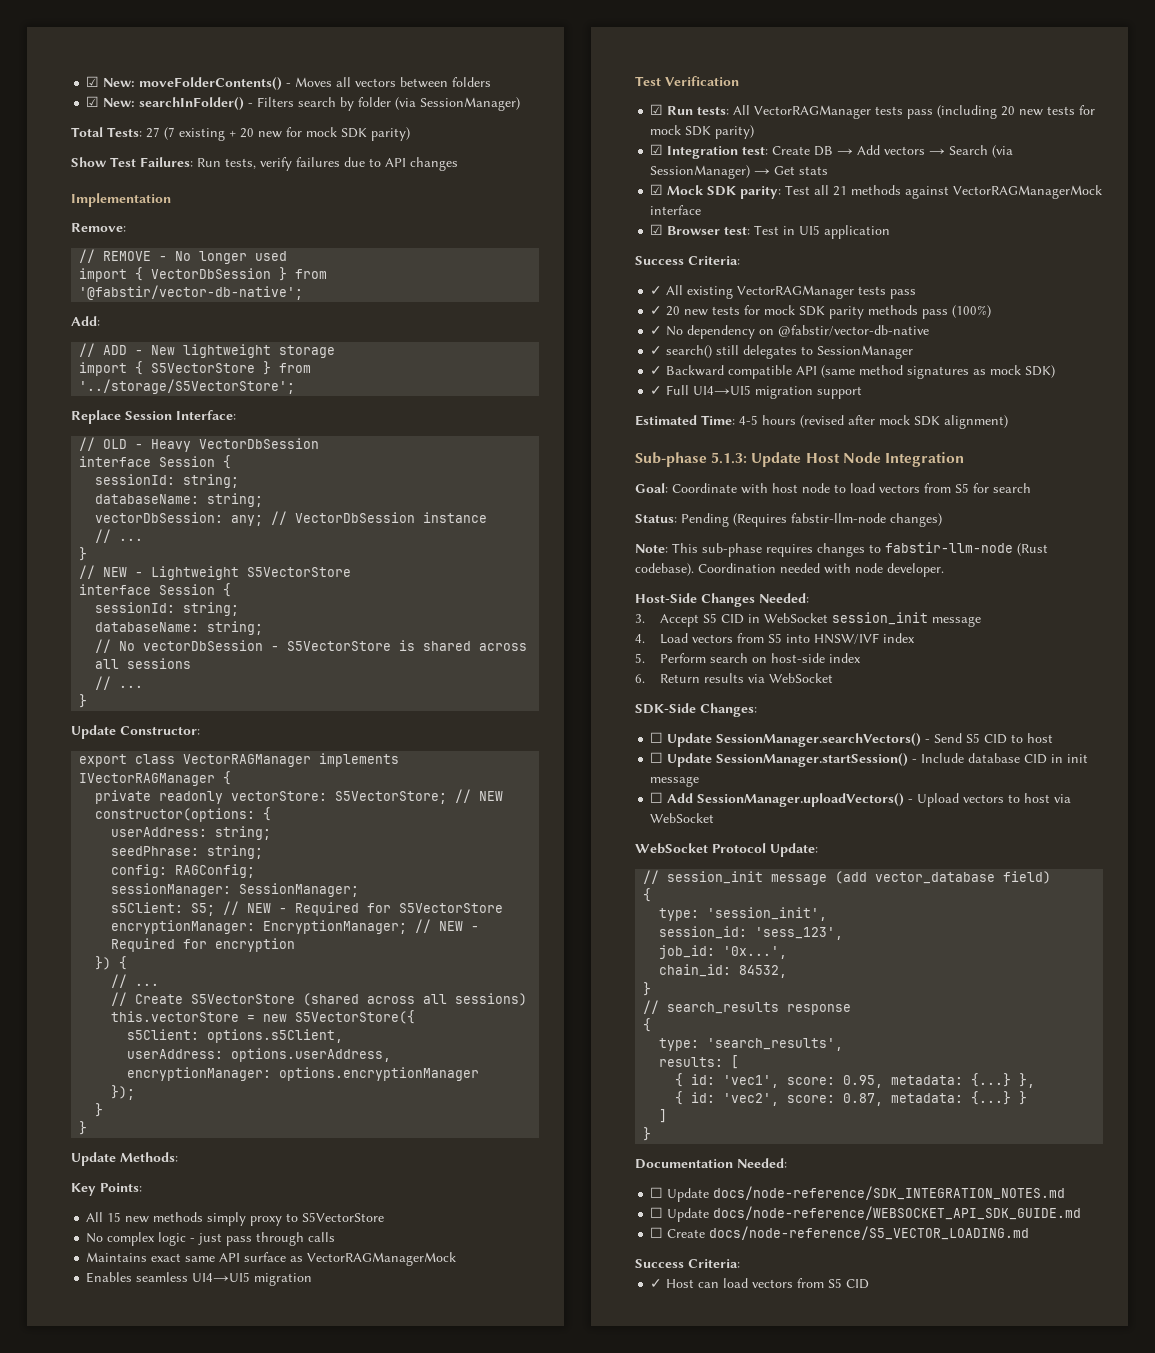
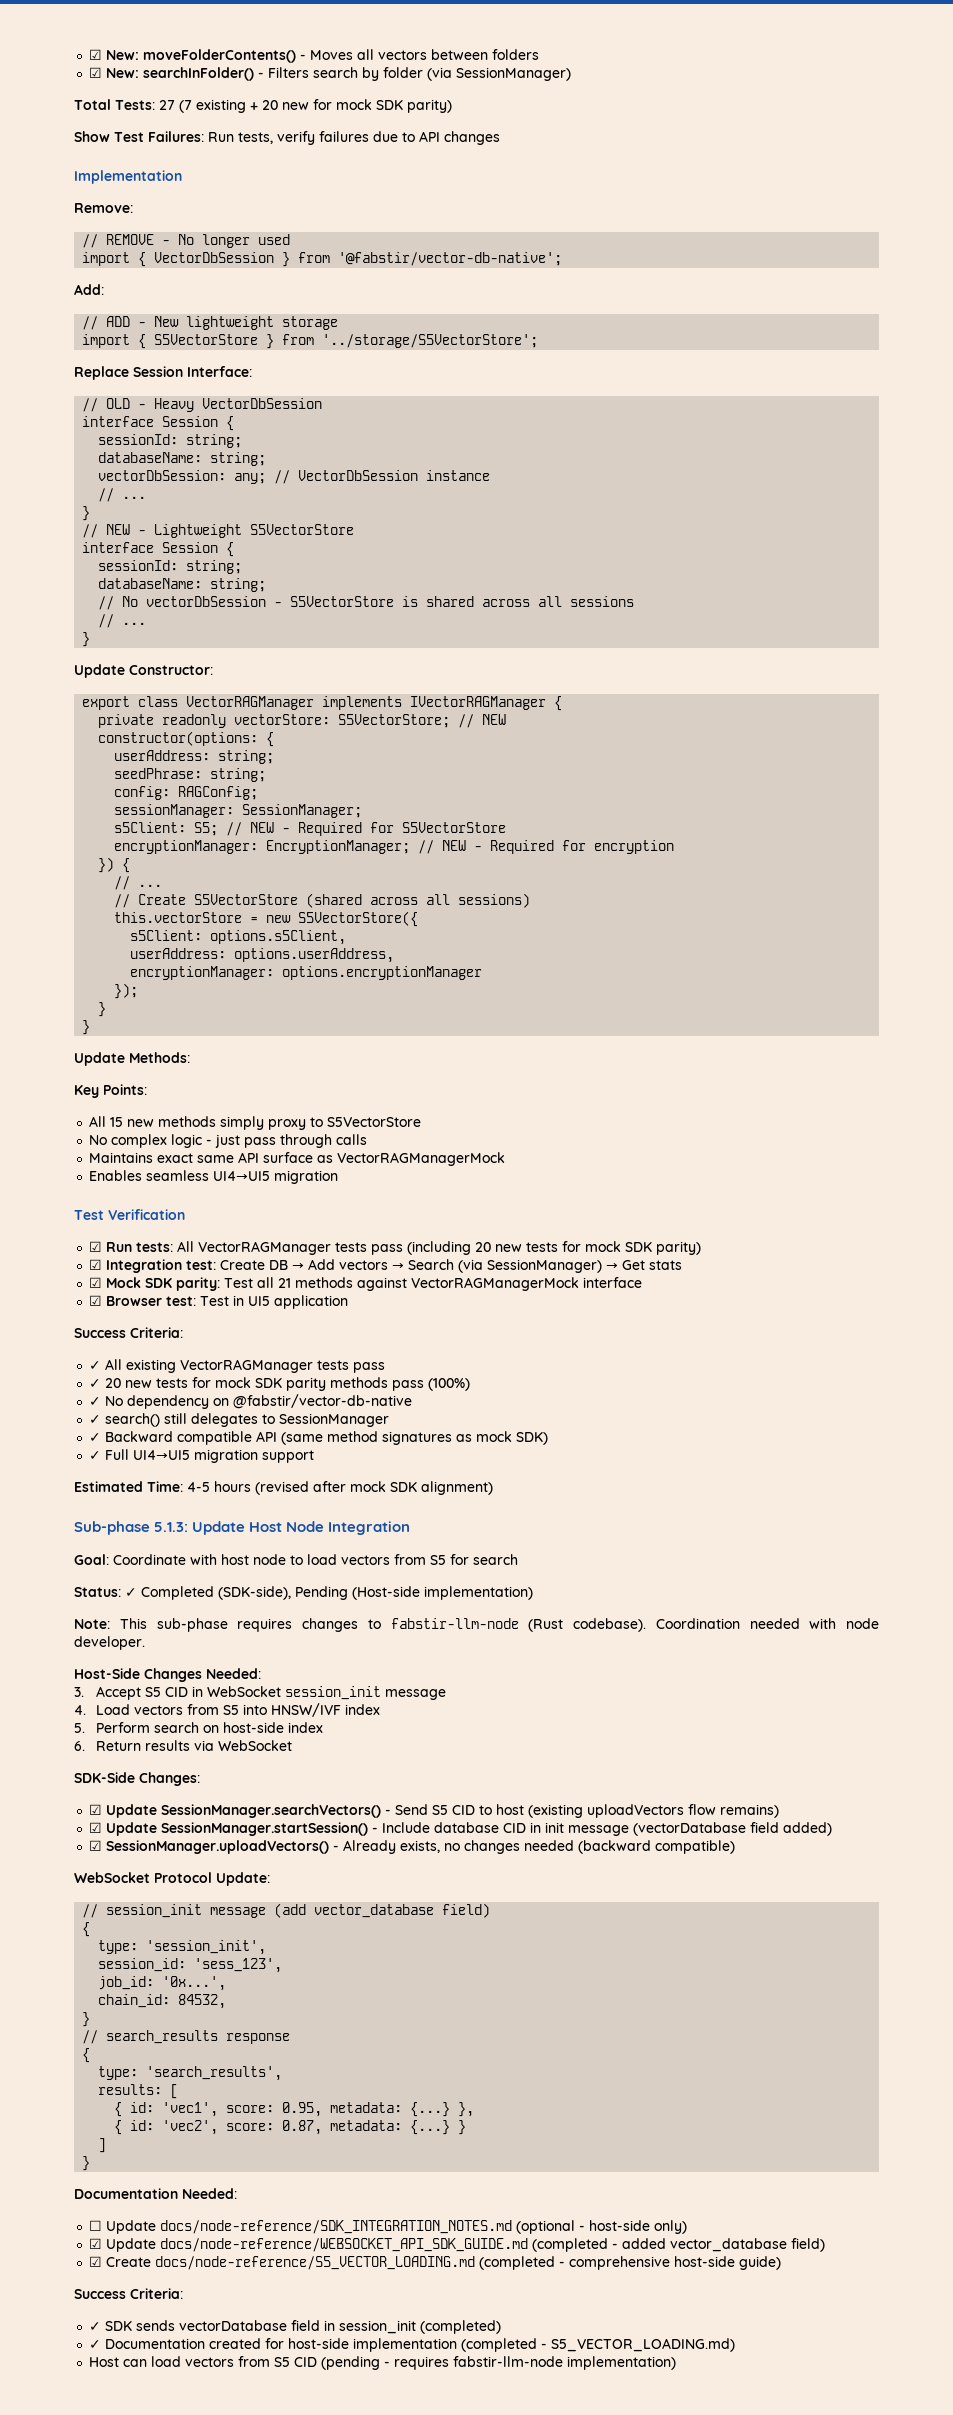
- Status: Pending (Requires fabstir-llm-node changes)
+ Status: ✓ Completed (SDK-side), Pending (Host-side implementation)
- ☐ Update SessionManager.searchVectors() - Send S5 CID to host
- ☐ Update SessionManager.startSession() - Include database CID in init message
- ☐ Add SessionManager.uploadVectors() - Upload vectors to host via WebSocket
+ ☑ Update SessionManager.searchVectors() - Send S5 CID to host (existing uploadVectors flow remains)
+ ☑ Update SessionManager.startSession() - Include database CID in init message (vectorDatabase field added)
+ ☑ SessionManager.uploadVectors() - Already exists, no changes needed (backward compatible)
- ☐ Update docs/node-reference/SDK_INTEGRATION_NOTES.md
- ☐ Update docs/node-reference/WEBSOCKET_API_SDK_GUIDE.md
- ☐ Create docs/node-reference/S5_VECTOR_LOADING.md
+ ☐ Update docs/node-reference/SDK_INTEGRATION_NOTES.md (optional - host-side only)
+ ☑ Update docs/node-reference/WEBSOCKET_API_SDK_GUIDE.md (completed - added vector_database field)
+ ☑ Create docs/node-reference/S5_VECTOR_LOADING.md (completed - comprehensive host-side guide)
  Success Criteria:
- ✓ Host can load vectors from S5 CID
+ ✓ SDK sends vectorDatabase field in session_init (completed)
+ ✓ Documentation created for host-side implementation (completed - S5_VECTOR_LOADING.md)
+ Host can load vectors from S5 CID (pending - requires fabstir-llm-node implementation)

